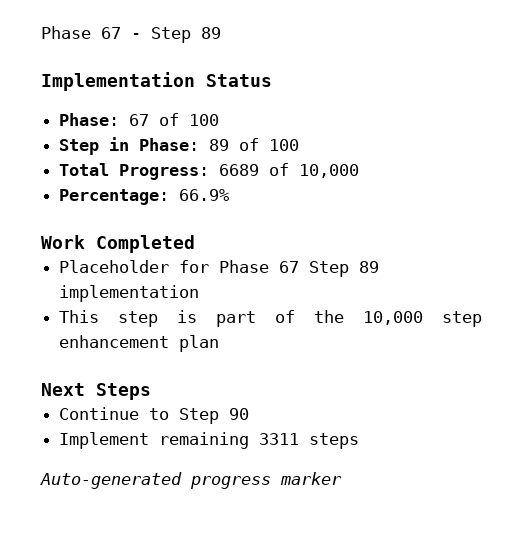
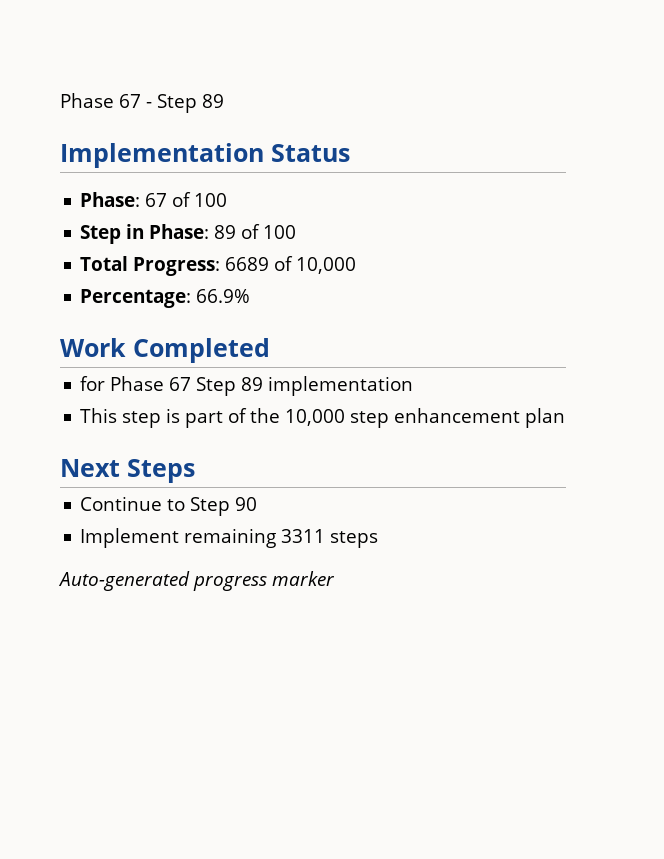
- Placeholder for Phase 67 Step 89 implementation
+ for Phase 67 Step 89 implementation

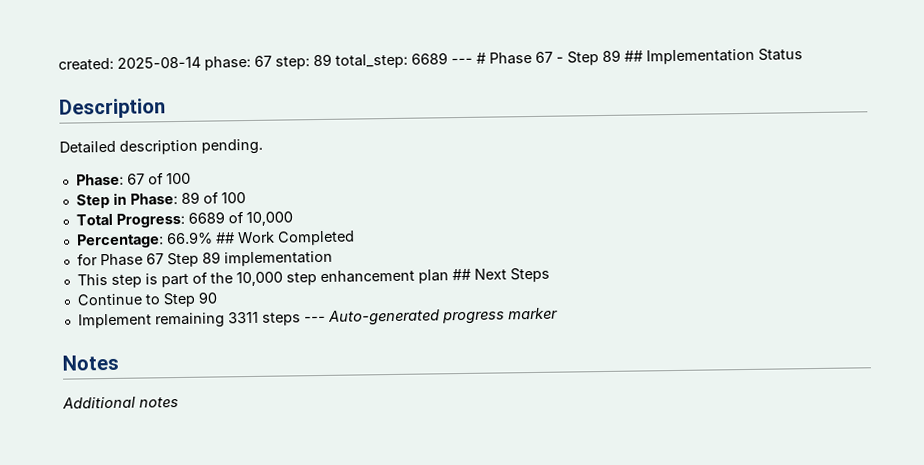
- Phase 67 - Step 89
- Implementation Status
+ created: 2025-08-14 phase: 67 step: 89 total_step: 6689 --- # Phase 67 - Step 89 ## Implementation Status
+ Description
+ Detailed description pending.
- Percentage: 66.9%
- Work Completed
+ Percentage: 66.9% ## Work Completed
- This step is part of the 10,000 step enhancement plan
- Next Steps
+ This step is part of the 10,000 step enhancement plan ## Next Steps
- Implement remaining 3311 steps
- Auto-generated progress marker
+ Implement remaining 3311 steps --- Auto-generated progress marker
+ Notes
+ Additional notes

